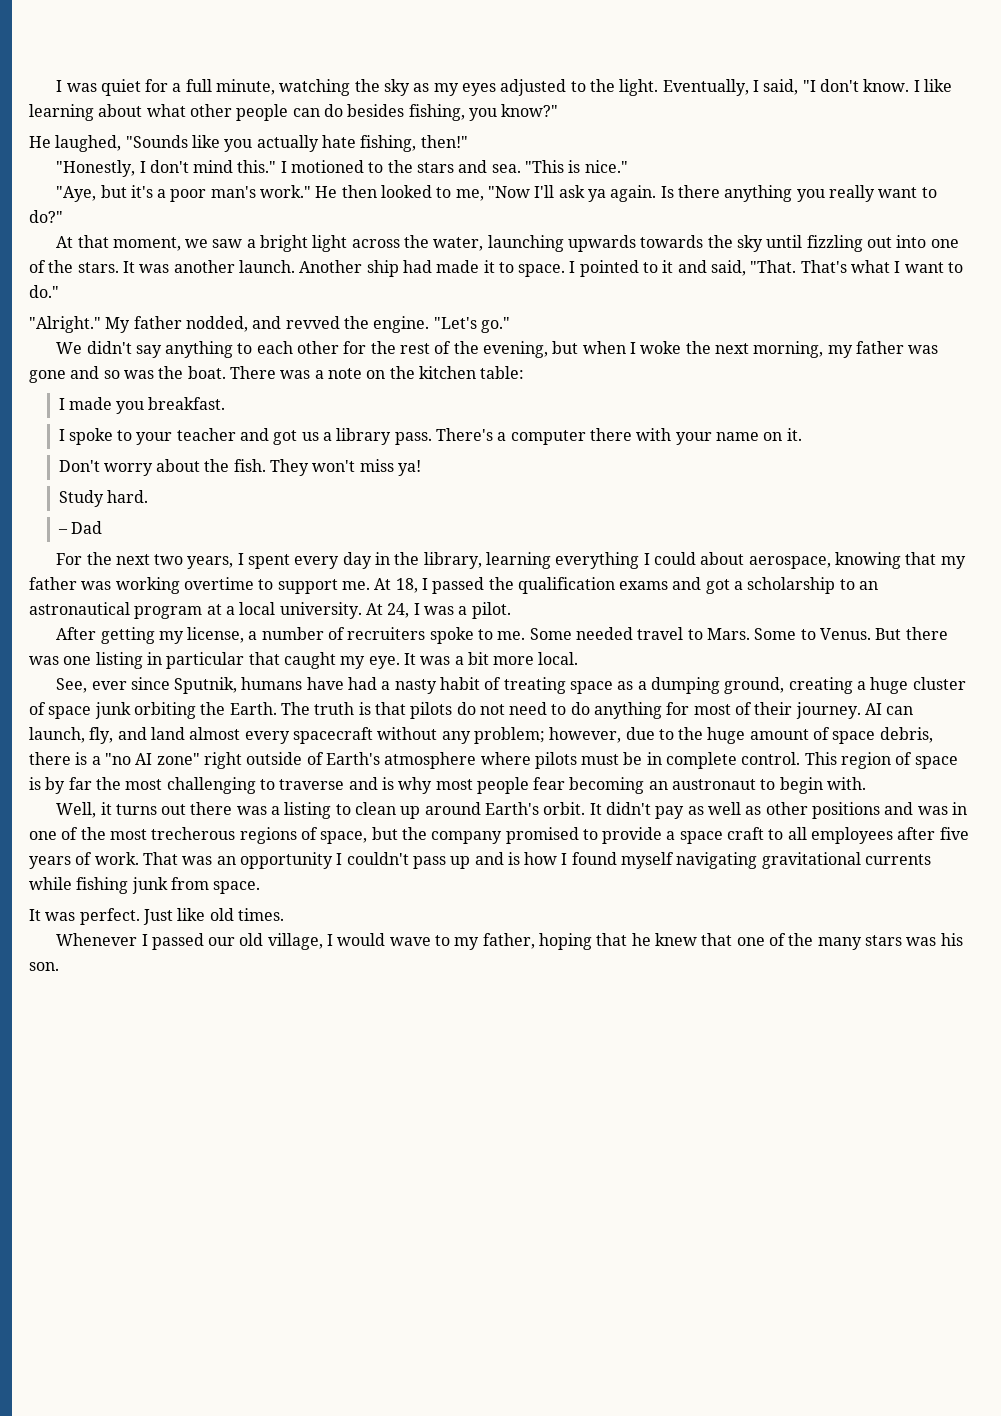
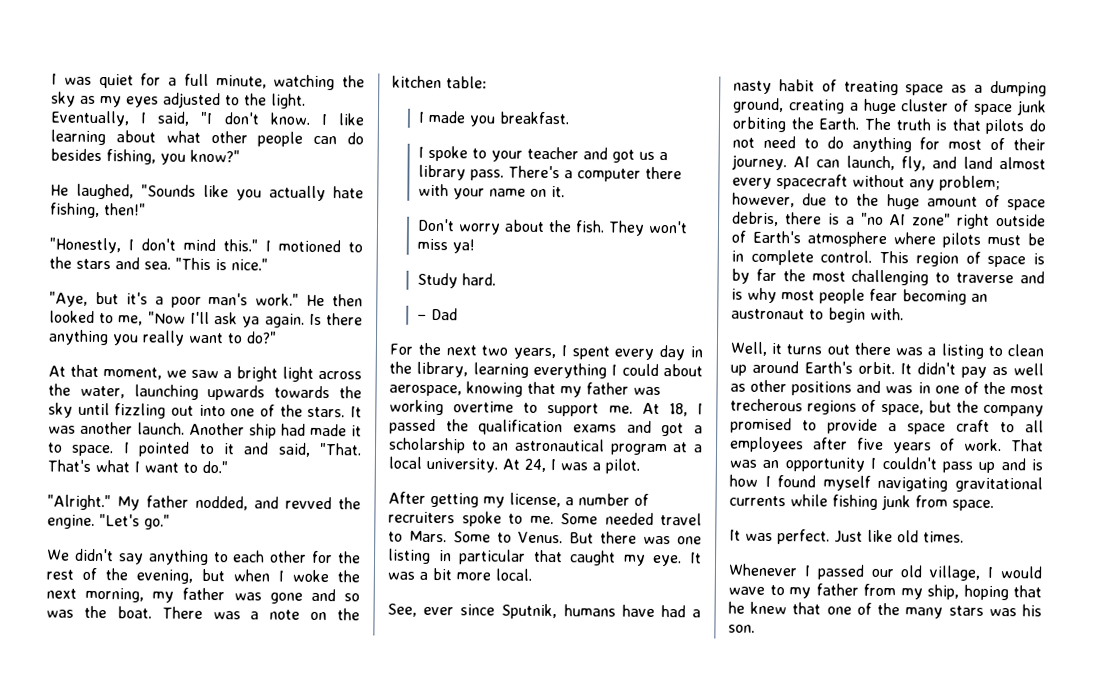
- Whenever I passed our old village, I would wave to my father, hoping that he knew that one of the many stars was his son.
+ Whenever I passed our old village, I would wave to my father from my ship, hoping that he knew that one of the many stars was his son.

